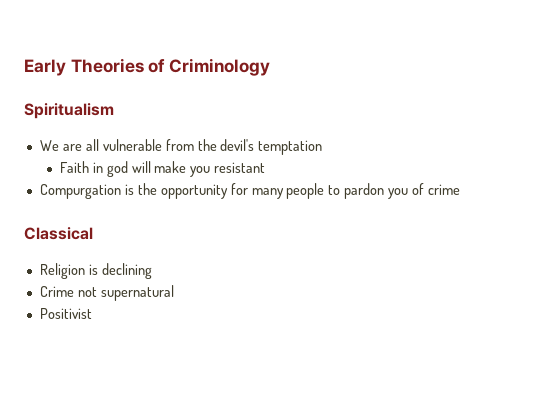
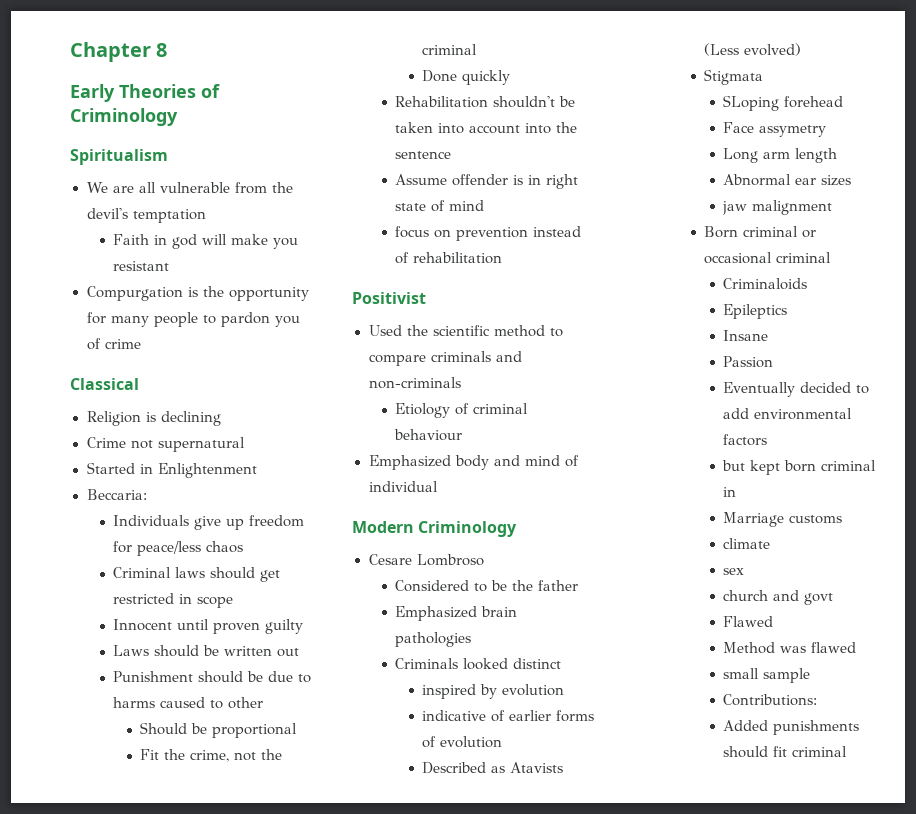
+ Chapter 8
+ Started in Enlightenment
+ Beccaria:
+ Individuals give up freedom for peace/less chaos
+ Criminal laws should get restricted in scope
+ Innocent until proven guilty
+ Laws should be written out
+ Punishment should be due to harms caused to other
+ Should be proportional
+ Fit the crime, not the criminal
+ Done quickly
+ Rehabilitation shouldn't be taken into account into the sentence
+ Assume offender is in right state of mind
+ focus on prevention instead of rehabilitation
  Positivist
+ Used the scientific method to compare criminals and non-criminals
+ Etiology of criminal behaviour
+ Emphasized body and mind of individual
+ Modern Criminology
+ Cesare Lombroso
+ Considered to be the father
+ Emphasized brain pathologies
+ Criminals looked distinct
+ inspired by evolution
+ indicative of earlier forms of evolution
+ Described as Atavists (Less evolved)
+ Stigmata
+ SLoping forehead
+ Face assymetry
+ Long arm length
+ Abnormal ear sizes
+ jaw malignment
+ Born criminal or occasional criminal
+ Criminaloids
+ Epileptics
+ Insane
+ Passion
+ Eventually decided to add environmental factors
+ but kept born criminal in
+ Marriage customs
+ climate
+ sex
+ church and govt
+ Flawed
+ Method was flawed
+ small sample
+ Contributions:
+ Added punishments should fit criminal

